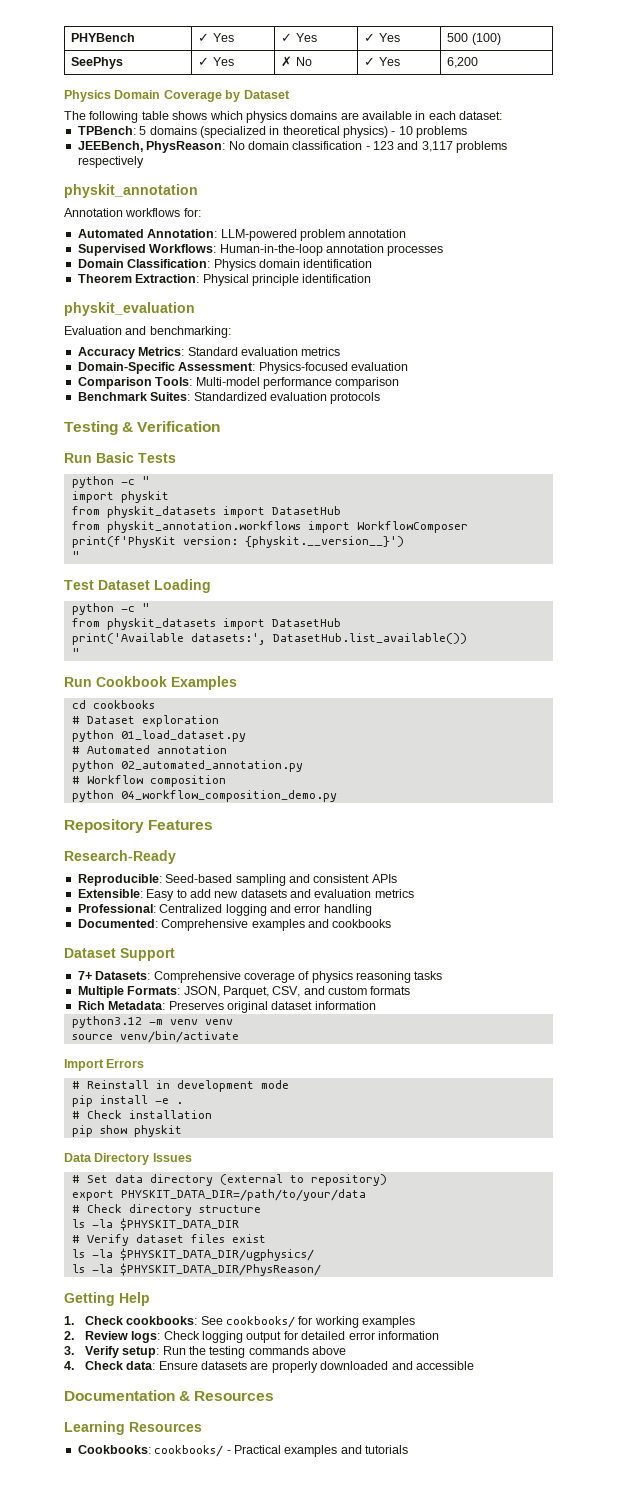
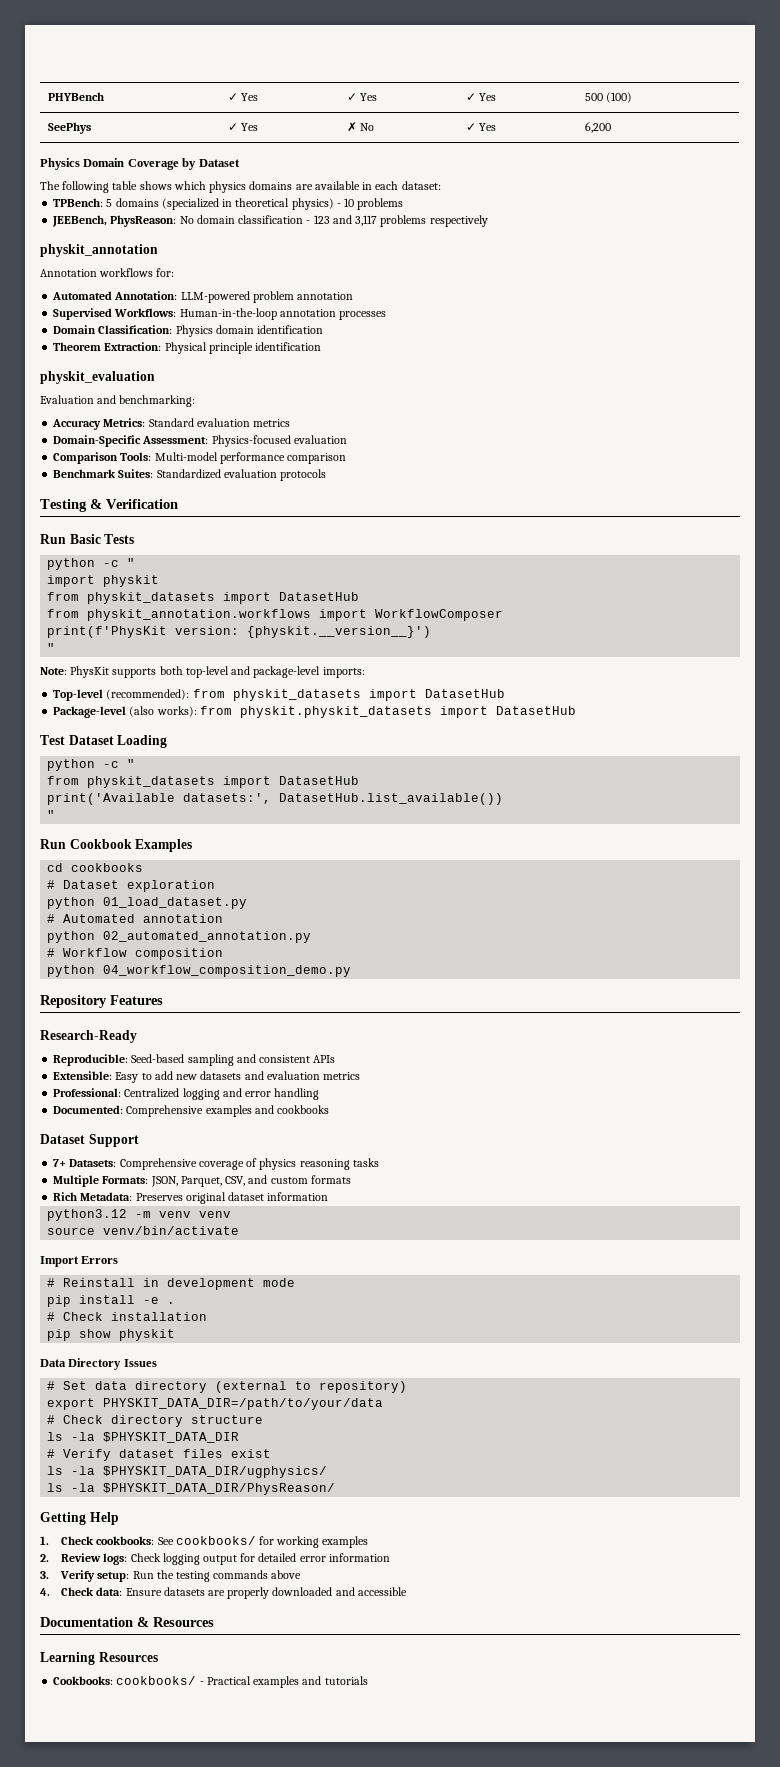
+ Note: PhysKit supports both top-level and package-level imports:
+ Top-level (recommended): from physkit_datasets import DatasetHub
+ Package-level (also works): from physkit.physkit_datasets import DatasetHub

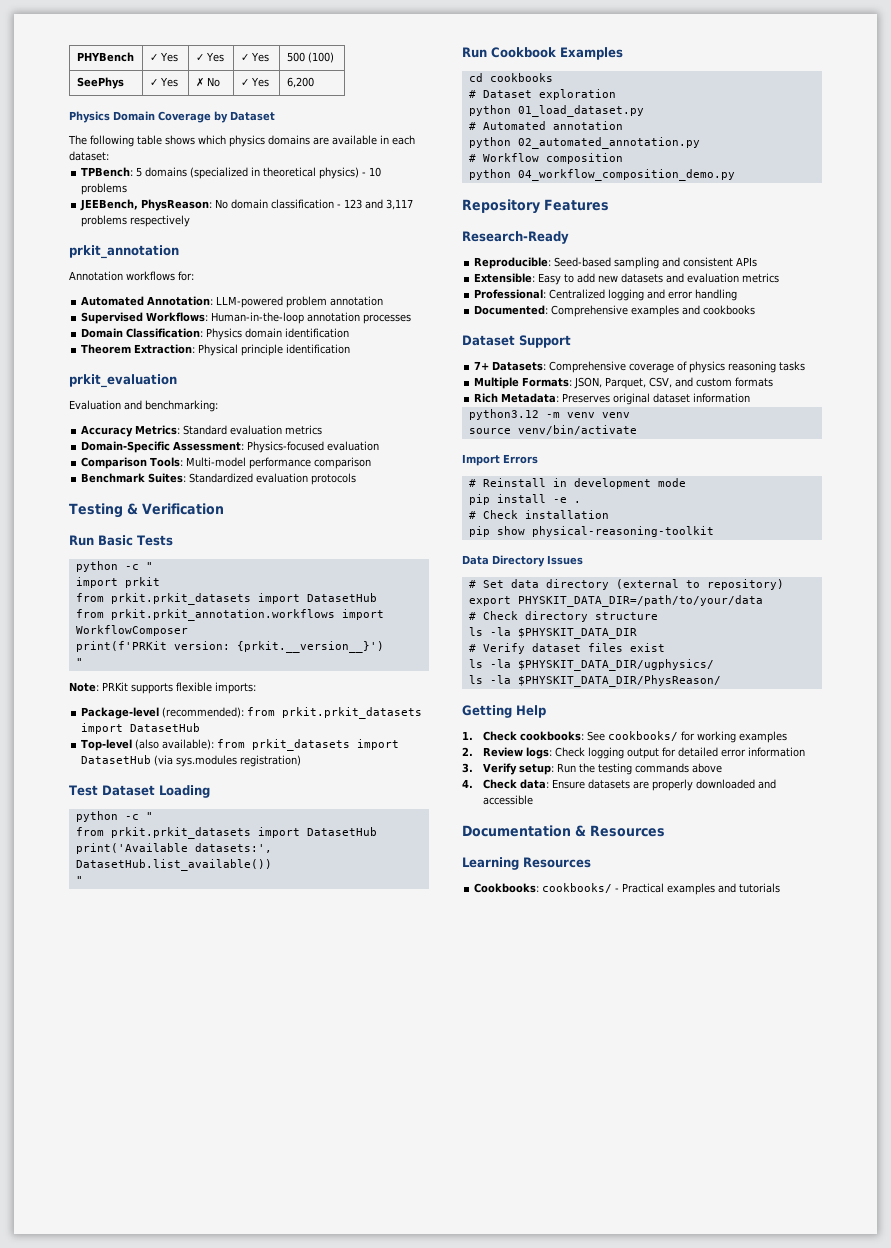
- physkit_annotation
+ prkit_annotation
- physkit_evaluation
+ prkit_evaluation
- import physkit
- from physkit_datasets import DatasetHub
+ import prkit
+ from prkit.prkit_datasets import DatasetHub
- from physkit_annotation.workflows import WorkflowComposer
+ from prkit.prkit_annotation.workflows import WorkflowComposer
- print(f'PhysKit version: {physkit.__version__}')
+ print(f'PRKit version: {prkit.__version__}')
- Note: PhysKit supports both top-level and package-level imports:
+ Note: PRKit supports flexible imports:
- Top-level (recommended): from physkit_datasets import DatasetHub
- Package-level (also works): from physkit.physkit_datasets import DatasetHub
+ Package-level (recommended): from prkit.prkit_datasets import DatasetHub
+ Top-level (also available): from prkit_datasets import DatasetHub (via sys.modules registration)
  Test Dataset Loading
  python -c "
- from physkit_datasets import DatasetHub
+ from prkit.prkit_datasets import DatasetHub
- pip show physkit
+ pip show physical-reasoning-toolkit

